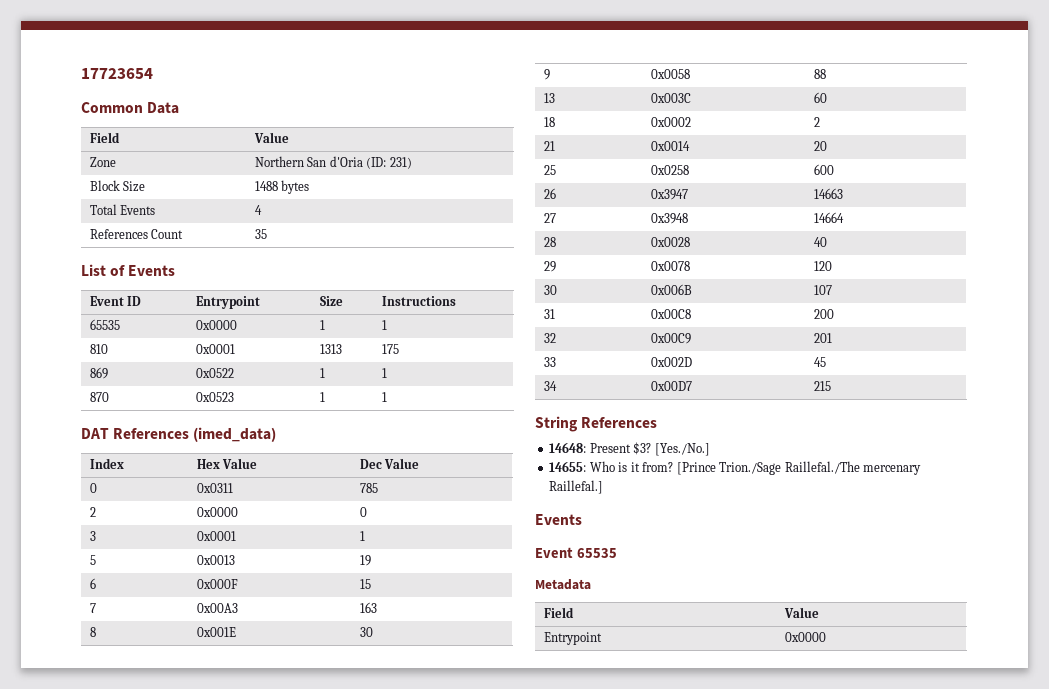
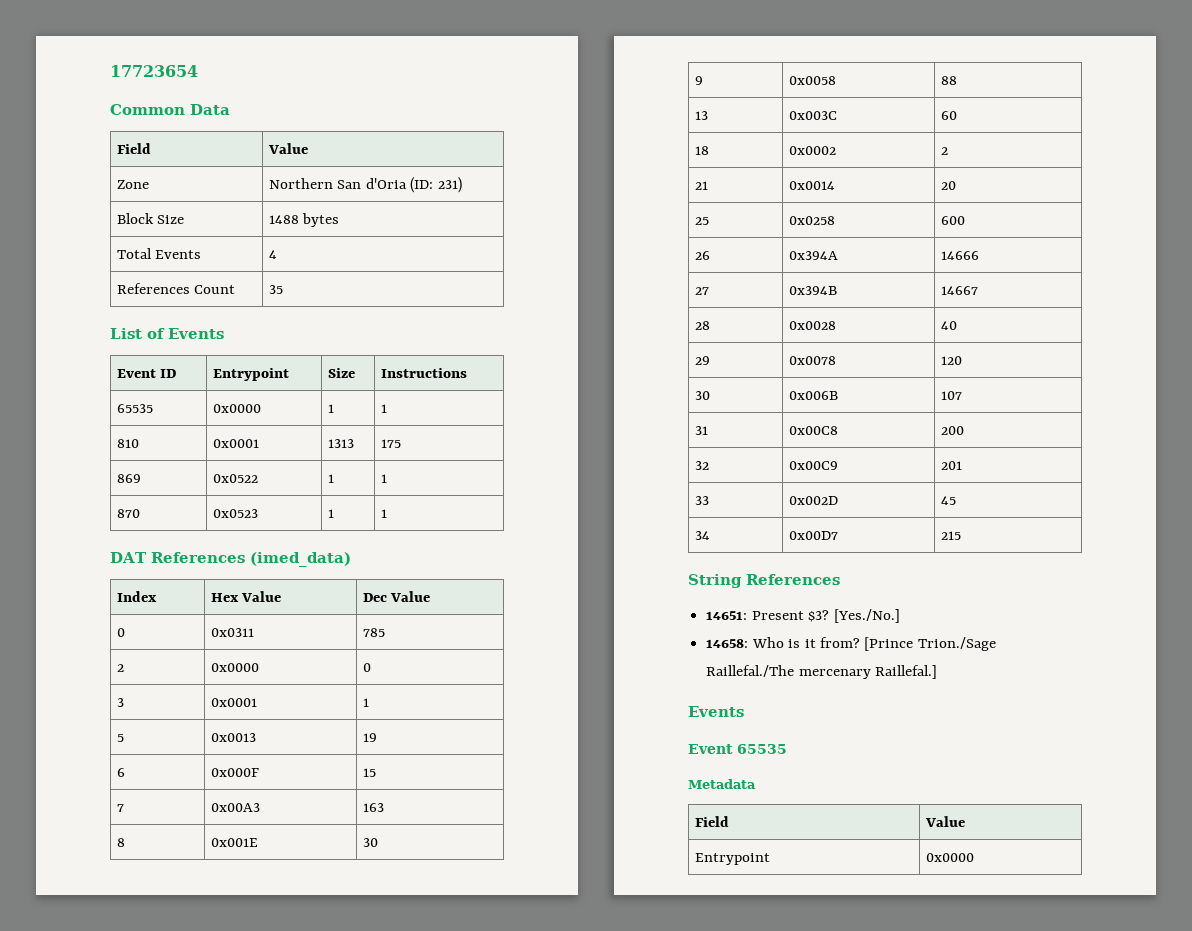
- 26 | 0x3947 | 14663
+ 26 | 0x394A | 14666
- 27 | 0x3948 | 14664
+ 27 | 0x394B | 14667
- 14648: Present $3?
+ 14651: Present $3?
- 14655: Who is it from?
+ 14658: Who is it from?

